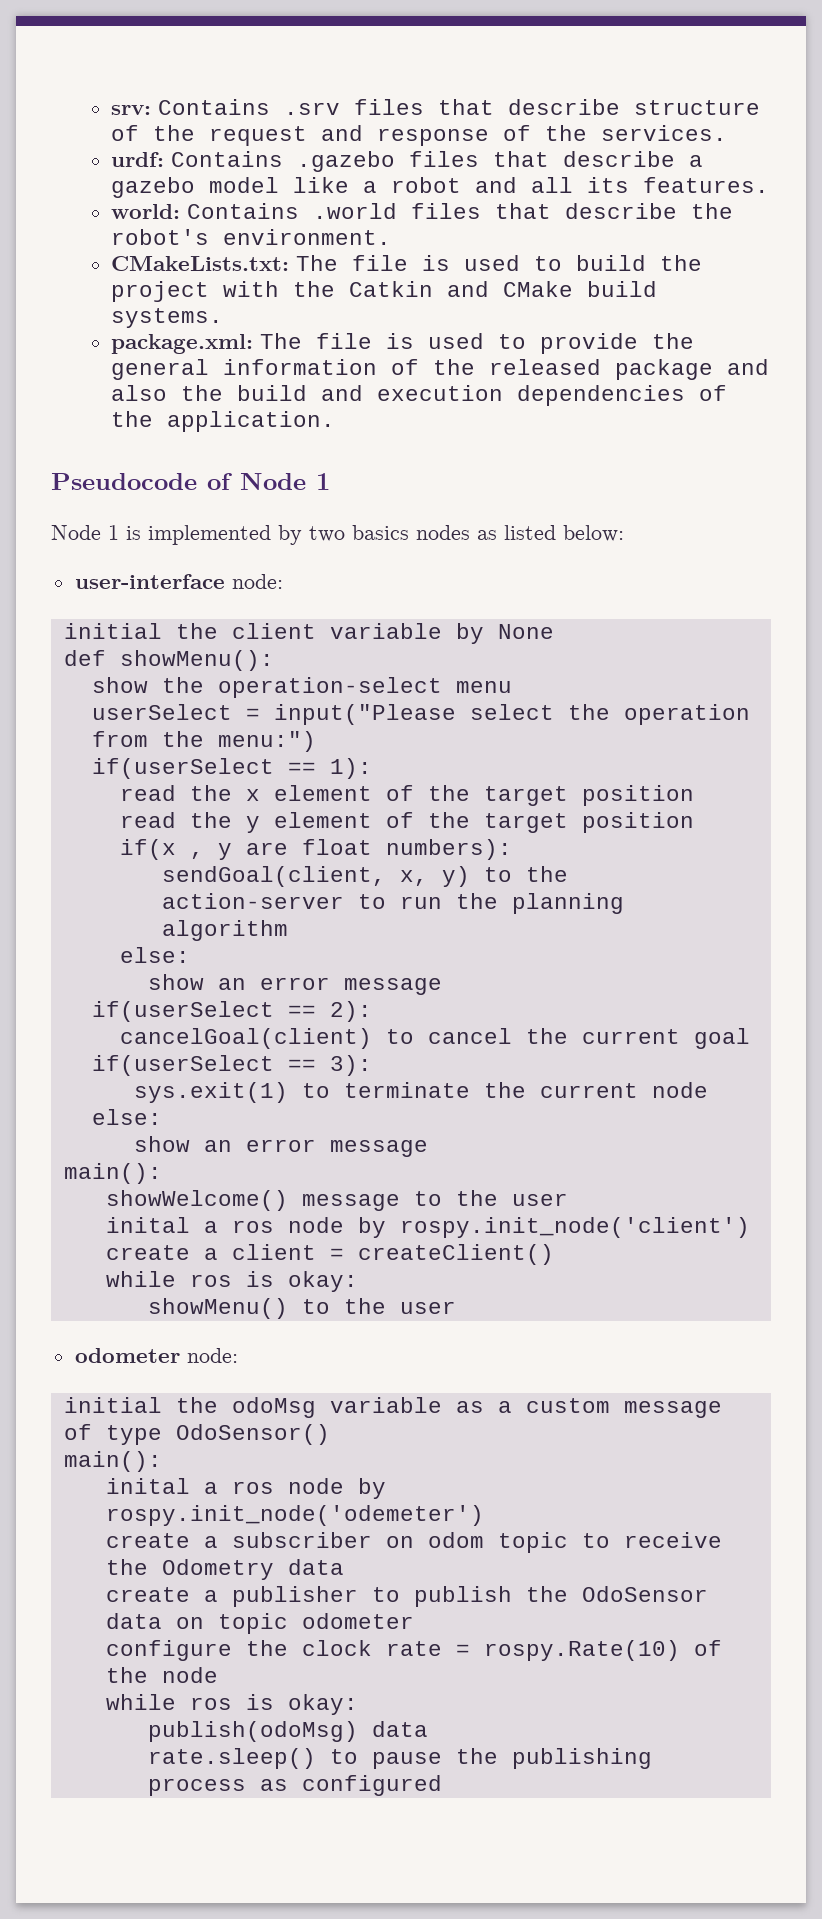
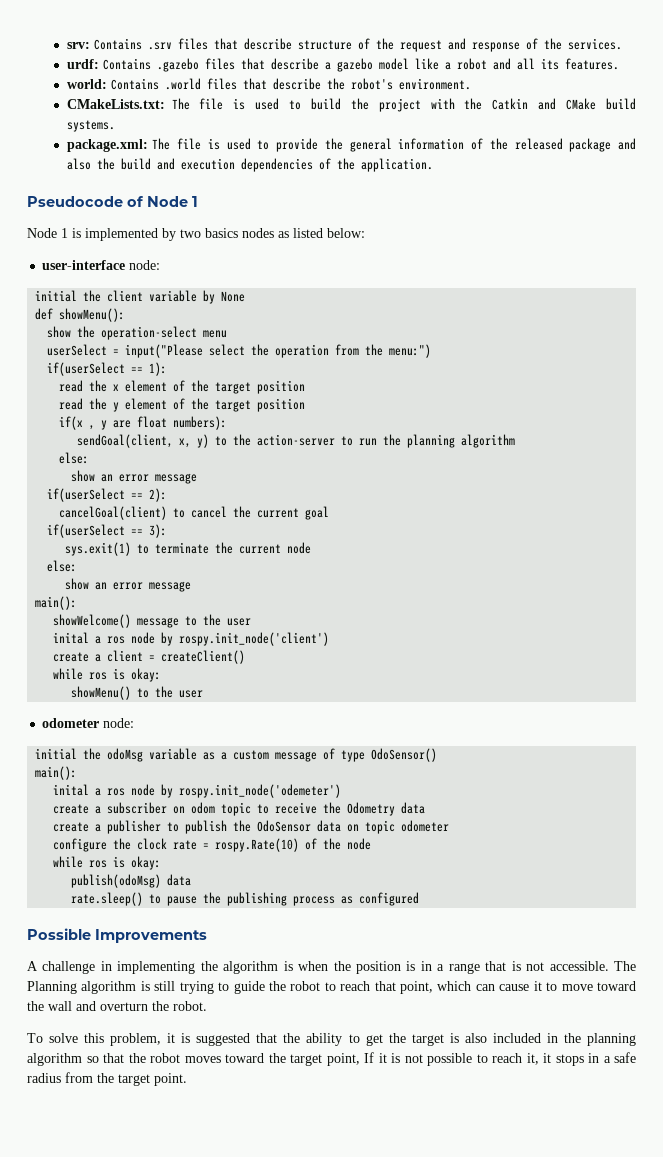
+ Possible Improvements
+ A challenge in implementing the algorithm is when the position is in a range that is not accessible. The Planning algorithm is still trying to guide the robot to reach that point, which can cause it to move toward the wall and overturn the robot.
+ To solve this problem, it is suggested that the ability to get the target is also included in the planning algorithm so that the robot moves toward the target point, If it is not possible to reach it, it stops in a safe radius from the target point.

